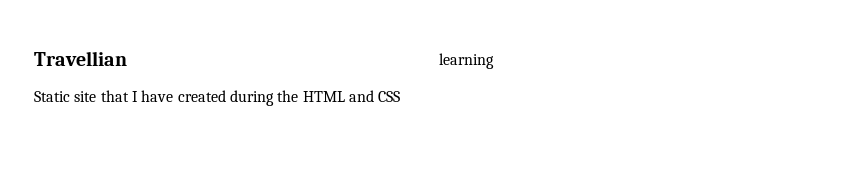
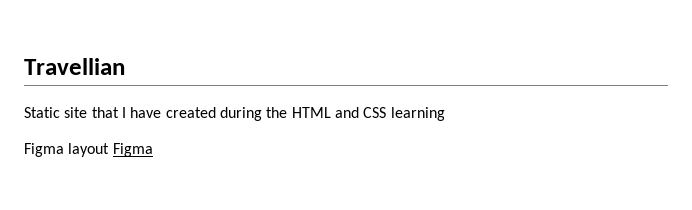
+ Figma layout Figma

